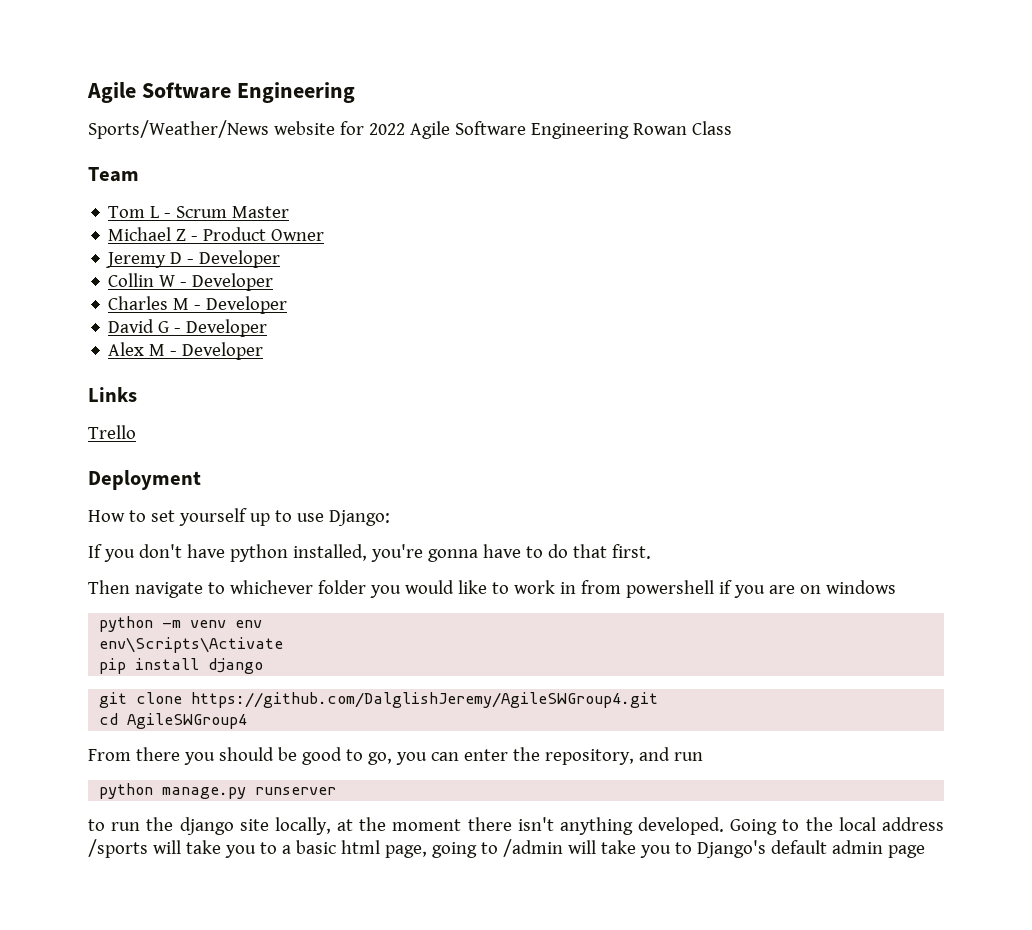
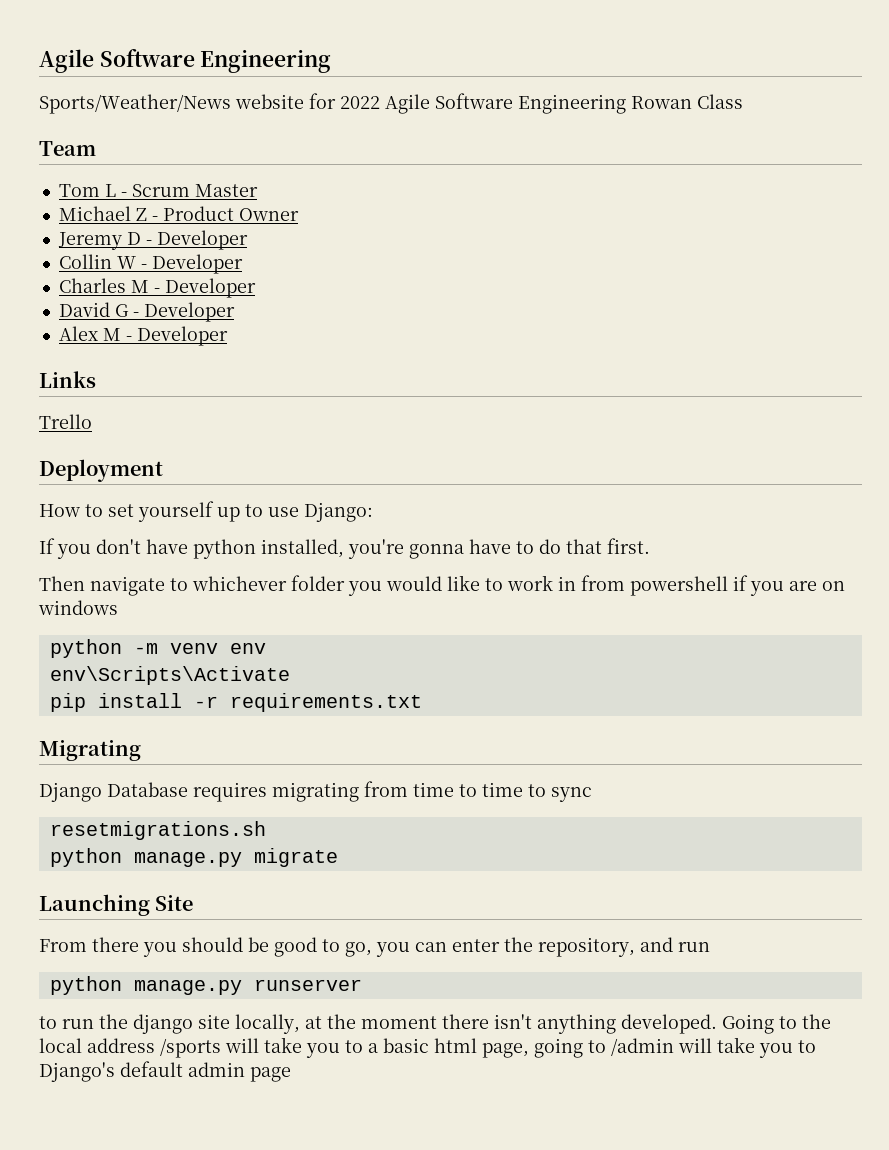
- pip install django
- git clone https://github.com/DalglishJeremy/AgileSWGroup4.git
- cd AgileSWGroup4
+ pip install -r requirements.txt
+ Migrating
+ Django Database requires migrating from time to time to sync
+ resetmigrations.sh
+ python manage.py migrate
+ Launching Site

